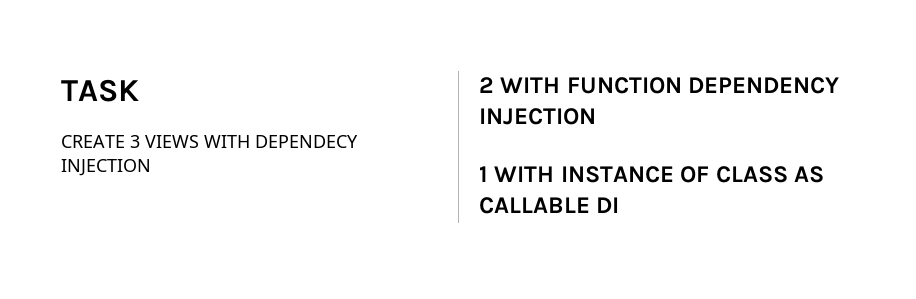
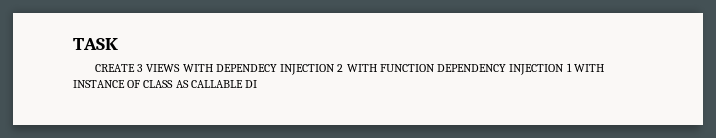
- CREATE 3 VIEWS WITH DEPENDECY INJECTION
- 2 WITH FUNCTION DEPENDENCY INJECTION
- 1 WITH INSTANCE OF CLASS AS CALLABLE DI
+ CREATE 3 VIEWS WITH DEPENDECY INJECTION 2 WITH FUNCTION DEPENDENCY INJECTION 1 WITH INSTANCE OF CLASS AS CALLABLE DI

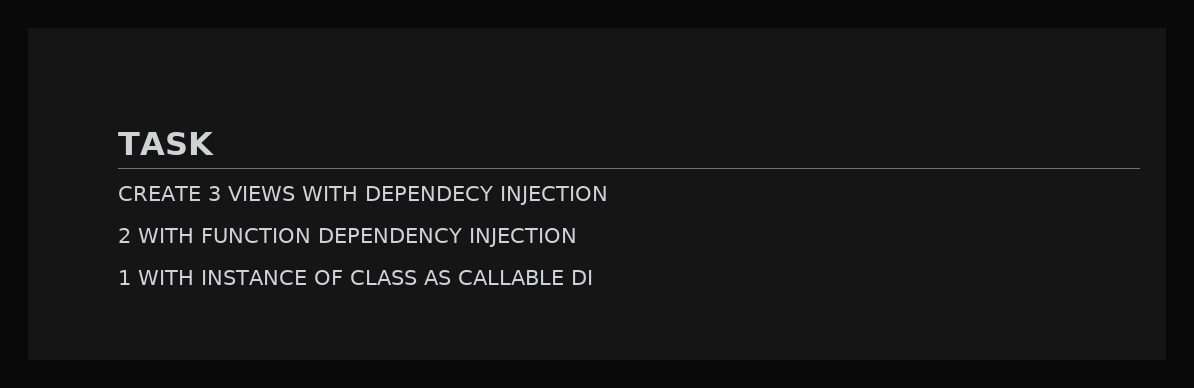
- CREATE 3 VIEWS WITH DEPENDECY INJECTION 2 WITH FUNCTION DEPENDENCY INJECTION 1 WITH INSTANCE OF CLASS AS CALLABLE DI
+ CREATE 3 VIEWS WITH DEPENDECY INJECTION
+ 2 WITH FUNCTION DEPENDENCY INJECTION
+ 1 WITH INSTANCE OF CLASS AS CALLABLE DI

